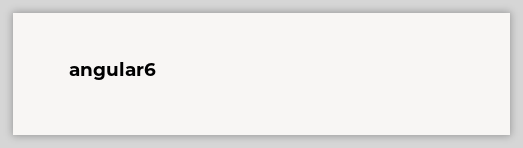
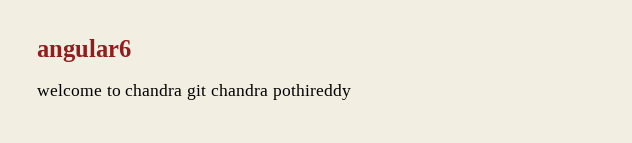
+ welcome to chandra git chandra pothireddy

